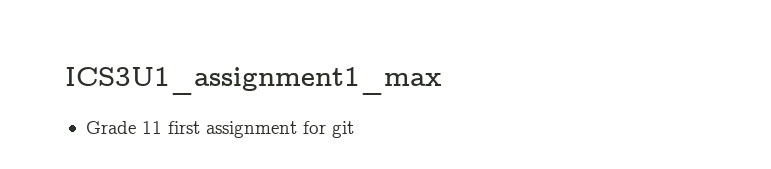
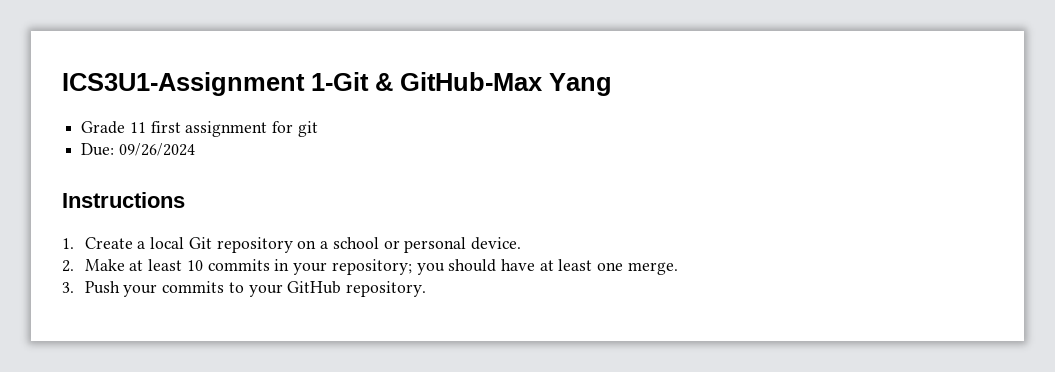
- ICS3U1_assignment1_max
+ ICS3U1-Assignment 1-Git & GitHub-Max Yang
+ Due: 09/26/2024
+ Instructions
+ 1. Create a local Git repository on a school or personal device.
+ 2. Make at least 10 commits in your repository; you should have at least one merge.
+ 3. Push your commits to your GitHub repository.

